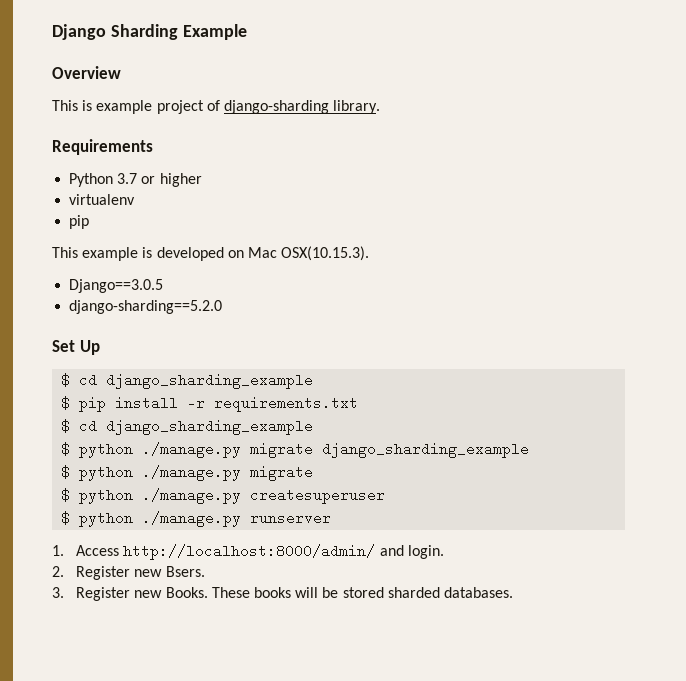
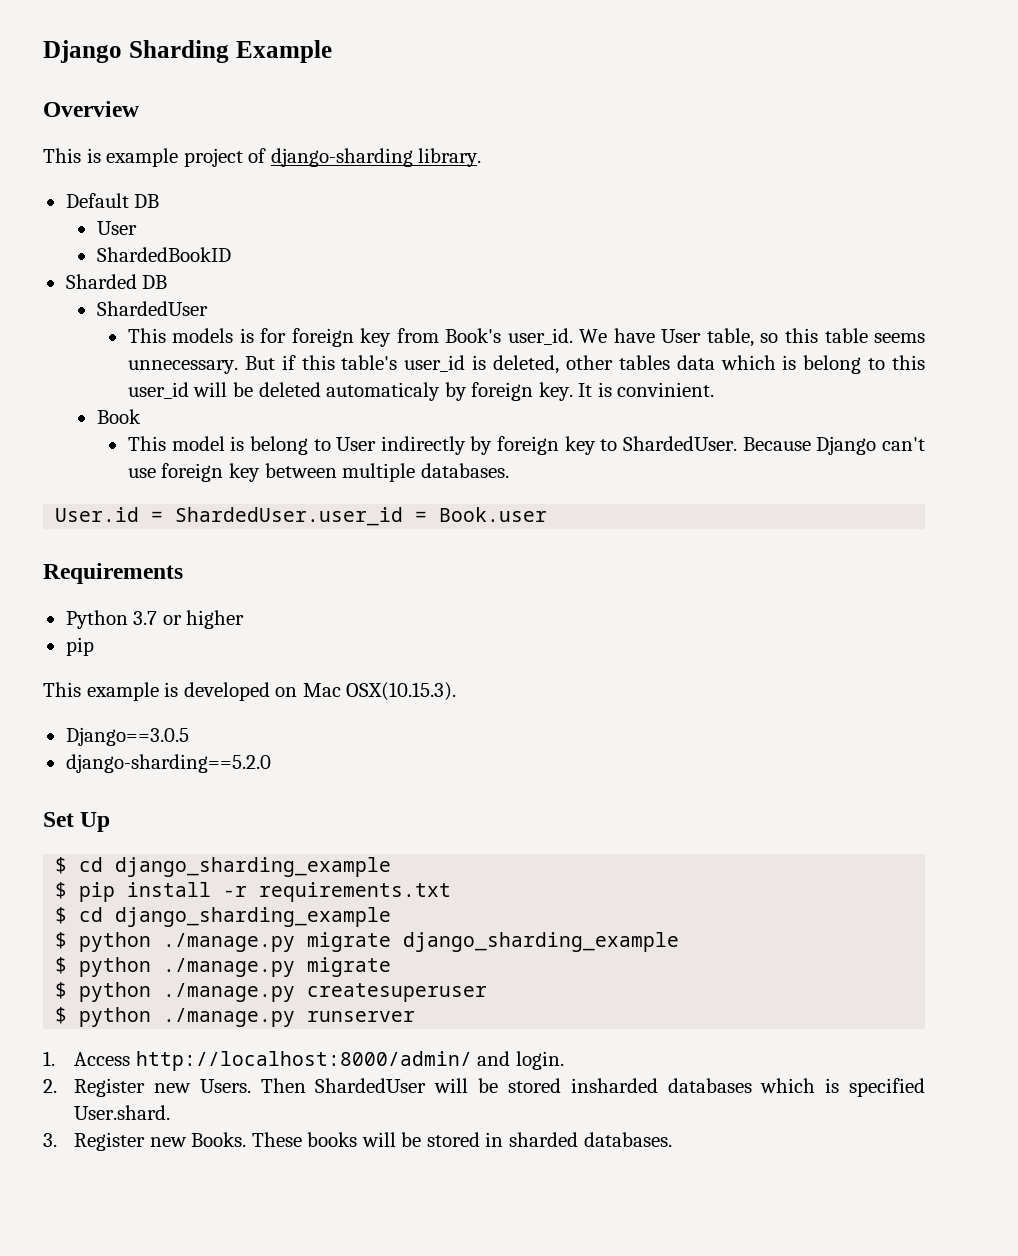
+ Default DB
+ User
+ ShardedBookID
+ Sharded DB
+ ShardedUser
+ This models is for foreign key from Book's user_id. We have User table, so this table seems unnecessary. But if this table's user_id is deleted, other tables data which is belong to this user_id will be deleted automaticaly by foreign key. It is convinient.
+ Book
+ This model is belong to User indirectly by foreign key to ShardedUser. Because Django can't use foreign key between multiple databases.
+ User.id = ShardedUser.user_id = Book.user
- virtualenv
- 2. Register new Bsers.
+ 2. Register new Users. Then ShardedUser will be stored insharded databases which is specified User.shard.
- These books will be stored sharded databases.
+ These books will be stored in sharded databases.

